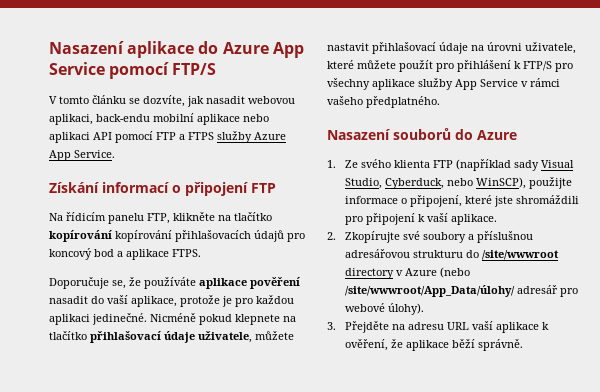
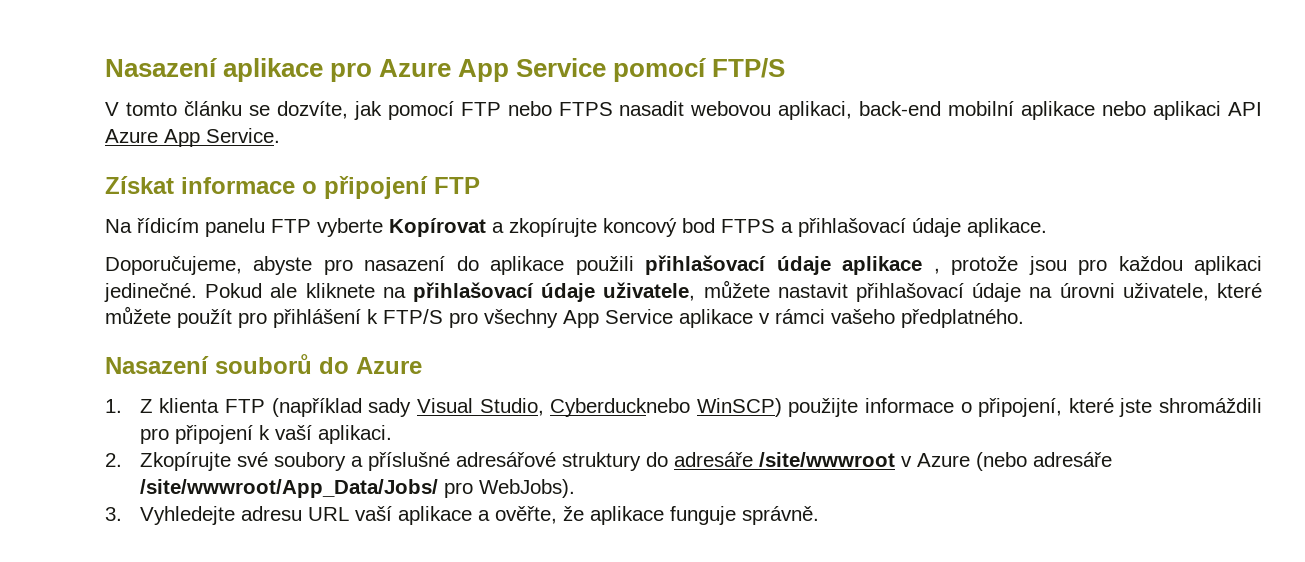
- Nasazení aplikace do Azure App Service pomocí FTP/S
+ Nasazení aplikace pro Azure App Service pomocí FTP/S
- V tomto článku se dozvíte, jak nasadit webovou aplikaci, back-endu mobilní aplikace nebo aplikaci API pomocí FTP a FTPS služby Azure App Service.
+ V tomto článku se dozvíte, jak pomocí FTP nebo FTPS nasadit webovou aplikaci, back-end mobilní aplikace nebo aplikaci API Azure App Service.
- Získání informací o připojení FTP
+ Získat informace o připojení FTP
- Na řídicím panelu FTP, klikněte na tlačítko kopírování kopírování přihlašovacích údajů pro koncový bod a aplikace FTPS.
- Doporučuje se, že používáte aplikace pověření nasadit do vaší aplikace, protože je pro každou aplikaci jedinečné. Nicméně pokud klepnete na tlačítko přihlašovací údaje uživatele, můžete nastavit přihlašovací údaje na úrovni uživatele, které můžete použít pro přihlášení k FTP/S pro všechny aplikace služby App Service v rámci vašeho předplatného.
+ Na řídicím panelu FTP vyberte Kopírovat a zkopírujte koncový bod FTPS a přihlašovací údaje aplikace.
+ Doporučujeme, abyste pro nasazení do aplikace použili přihlašovací údaje aplikace , protože jsou pro každou aplikaci jedinečné. Pokud ale kliknete na přihlašovací údaje uživatele, můžete nastavit přihlašovací údaje na úrovni uživatele, které můžete použít pro přihlášení k FTP/S pro všechny App Service aplikace v rámci vašeho předplatného.
- 1. Ze svého klienta FTP (například sady Visual Studio, Cyberduck, nebo WinSCP), použijte informace o připojení, které jste shromáždili pro připojení k vaší aplikace.
+ 1. Z klienta FTP (například sady Visual Studio, Cyberducknebo WinSCP) použijte informace o připojení, které jste shromáždili pro připojení k vaší aplikaci.
- 2. Zkopírujte své soubory a příslušnou adresářovou strukturu do /site/wwwroot directory v Azure (nebo /site/wwwroot/App_Data/úlohy/ adresář pro webové úlohy).
+ 2. Zkopírujte své soubory a příslušné adresářové struktury do adresáře /site/wwwroot v Azure (nebo adresáře /site/wwwroot/App_Data/Jobs/ pro WebJobs).
- 3. Přejděte na adresu URL vaší aplikace k ověření, že aplikace běží správně.
+ 3. Vyhledejte adresu URL vaší aplikace a ověřte, že aplikace funguje správně.

